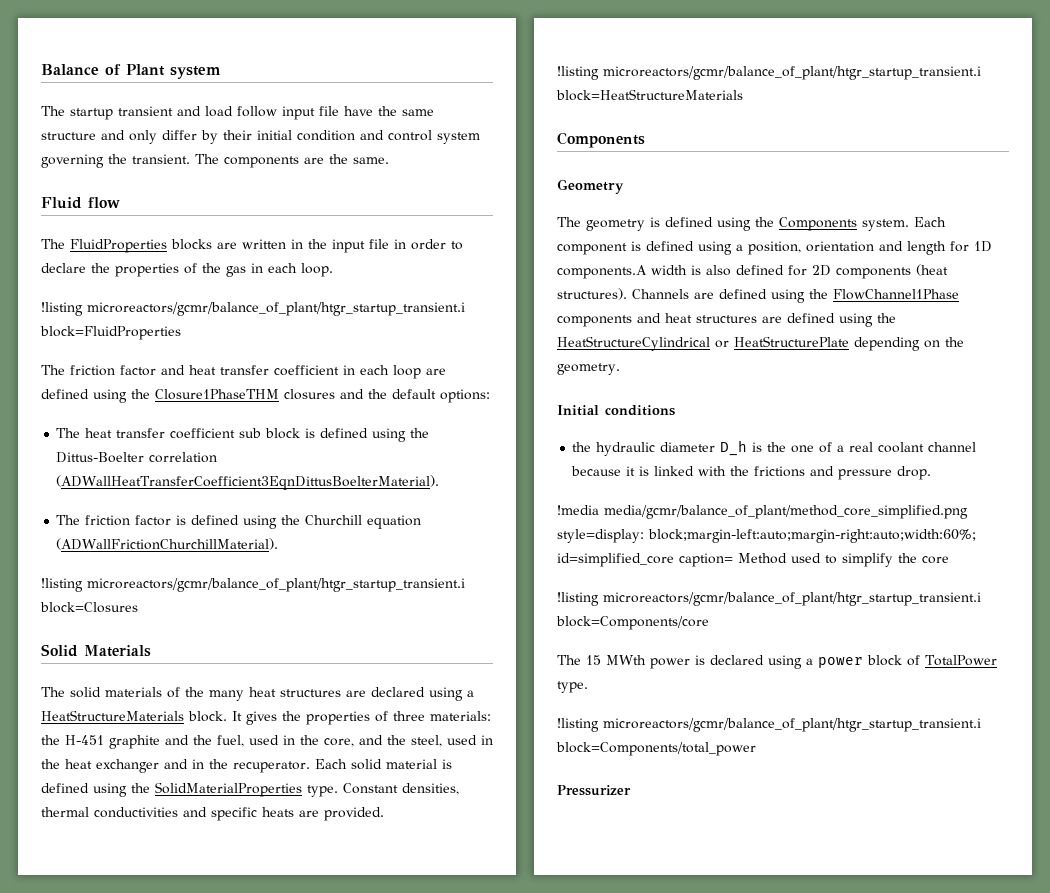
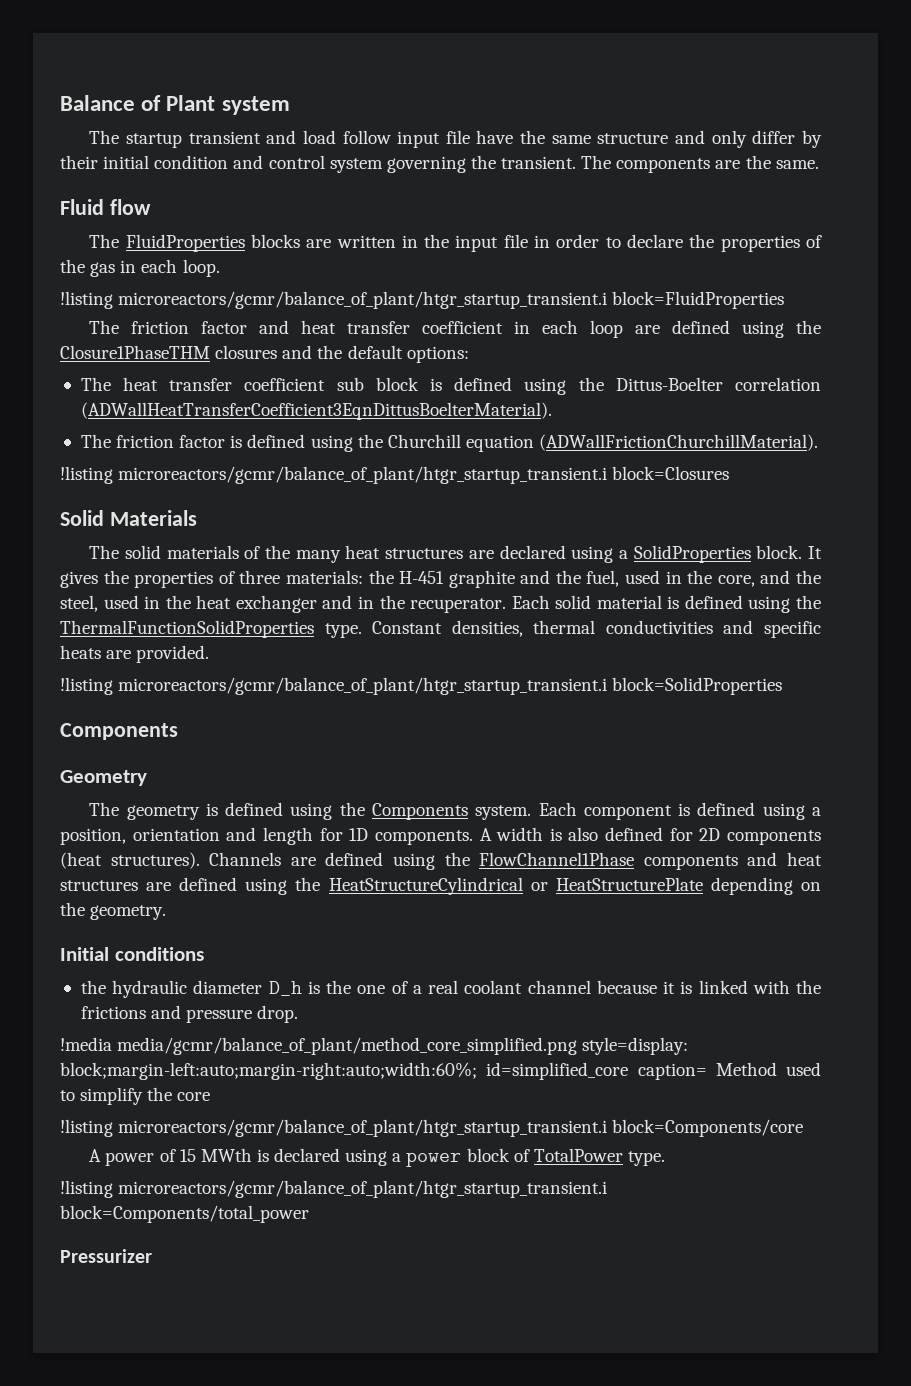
- The solid materials of the many heat structures are declared using a HeatStructureMaterials block.
+ The solid materials of the many heat structures are declared using a SolidProperties block.
- Each solid material is defined using the SolidMaterialProperties type.
+ Each solid material is defined using the ThermalFunctionSolidProperties type.
- !listing microreactors/gcmr/balance_of_plant/htgr_startup_transient.i block=HeatStructureMaterials
+ !listing microreactors/gcmr/balance_of_plant/htgr_startup_transient.i block=SolidProperties
- Each component is defined using a position, orientation and length for 1D components.A width is also defined for 2D components (heat structures).
+ Each component is defined using a position, orientation and length for 1D components. A width is also defined for 2D components (heat structures).
- The 15 MWth power is declared using a power block of TotalPower type.
+ A power of 15 MWth is declared using a power block of TotalPower type.

